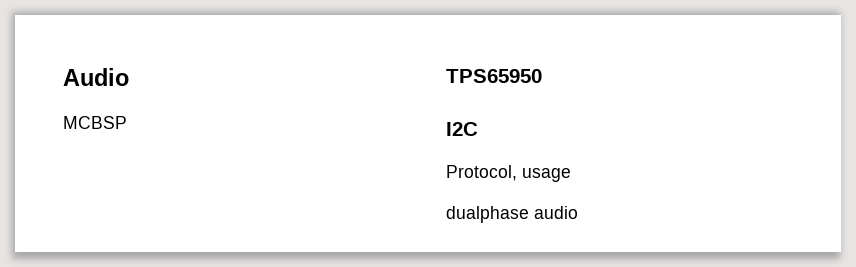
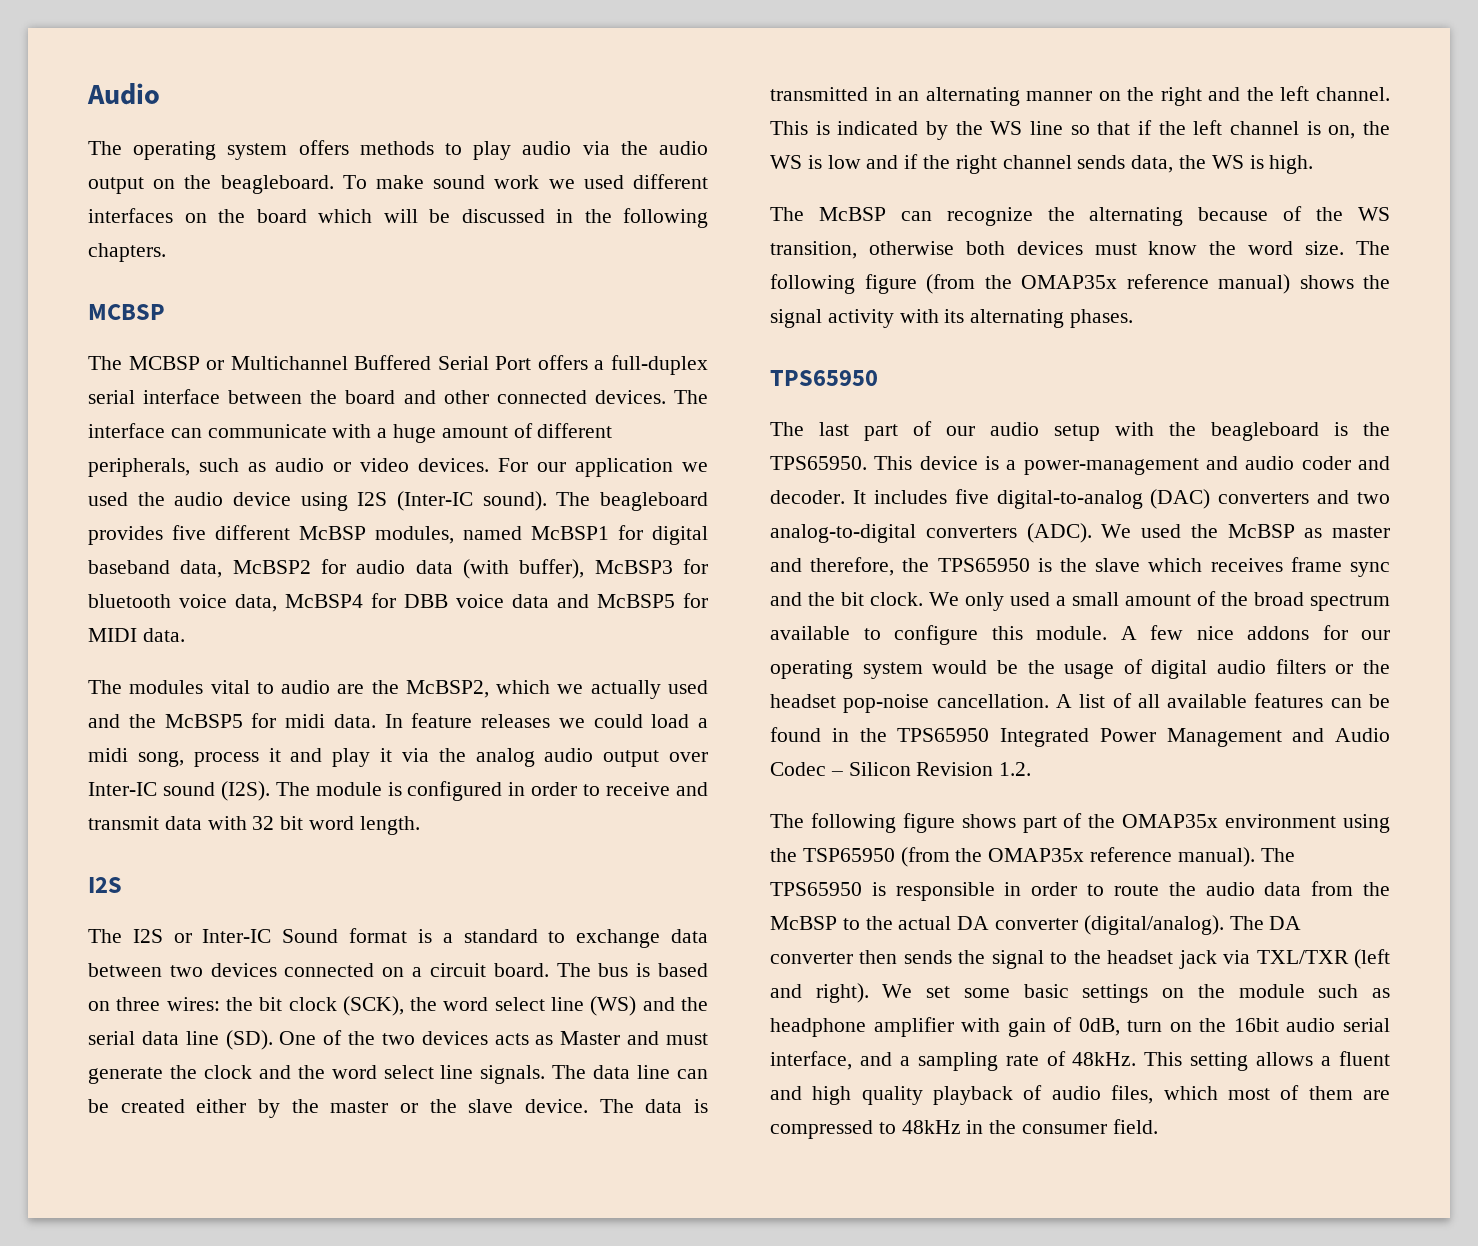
+ The operating system offers methods to play audio via the audio output on the beagleboard. To make sound work we used different interfaces on the board which will be discussed in the following chapters.
  MCBSP
+ The MCBSP or Multichannel Buffered Serial Port offers a full-duplex serial interface between the board and other connected devices. The interface can communicate with a huge amount of different peripherals, such as audio or video devices. For our application we used the audio device using I2S (Inter-IC sound). The beagleboard provides five different McBSP modules, named McBSP1 for digital baseband data, McBSP2 for audio data (with buffer), McBSP3 for bluetooth voice data, McBSP4 for DBB voice data and McBSP5 for MIDI data.
+ The modules vital to audio are the McBSP2, which we actually used and the McBSP5 for midi data. In feature releases we could load a midi song, process it and play it via the analog audio output over Inter-IC sound (I2S). The module is configured in order to receive and transmit data with 32 bit word length.
+ I2S
+ The I2S or Inter-IC Sound format is a standard to exchange data between two devices connected on a circuit board. The bus is based on three wires: the bit clock (SCK), the word select line (WS) and the serial data line (SD). One of the two devices acts as Master and must generate the clock and the word select line signals. The data line can be created either by the master or the slave device. The data is transmitted in an alternating manner on the right and the left channel. This is indicated by the WS line so that if the left channel is on, the WS is low and if the right channel sends data, the WS is high.
+ The McBSP can recognize the alternating because of the WS transition, otherwise both devices must know the word size. The following figure (from the OMAP35x reference manual) shows the signal activity with its alternating phases.
  TPS65950
- I2C
- Protocol, usage
- dualphase audio
+ The last part of our audio setup with the beagleboard is the TPS65950. This device is a power-management and audio coder and decoder. It includes five digital-to-analog (DAC) converters and two analog-to-digital converters (ADC). We used the McBSP as master and therefore, the TPS65950 is the slave which receives frame sync and the bit clock. We only used a small amount of the broad spectrum available to configure this module. A few nice addons for our operating system would be the usage of digital audio filters or the headset pop-noise cancellation. A list of all available features can be found in the TPS65950 Integrated Power Management and Audio Codec – Silicon Revision 1.2.
+ The following figure shows part of the OMAP35x environment using the TSP65950 (from the OMAP35x reference manual). The TPS65950 is responsible in order to route the audio data from the McBSP to the actual DA converter (digital/analog). The DA converter then sends the signal to the headset jack via TXL/TXR (left and right). We set some basic settings on the module such as headphone amplifier with gain of 0dB, turn on the 16bit audio serial interface, and a sampling rate of 48kHz. This setting allows a fluent and high quality playback of audio files, which most of them are compressed to 48kHz in the consumer field.

